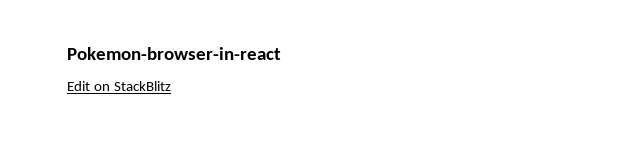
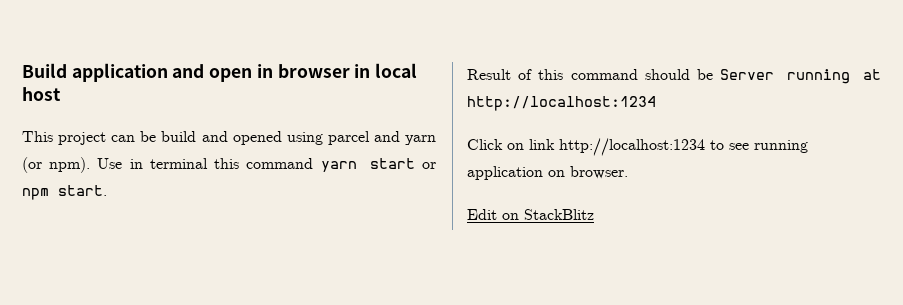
- Pokemon-browser-in-react
+ Build application and open in browser in local host
+ This project can be build and opened using parcel and yarn (or npm). Use in terminal this command yarn start or npm start.
+ Result of this command should be Server running at http://localhost:1234
+ Click on link http://localhost:1234 to see running application on browser.

